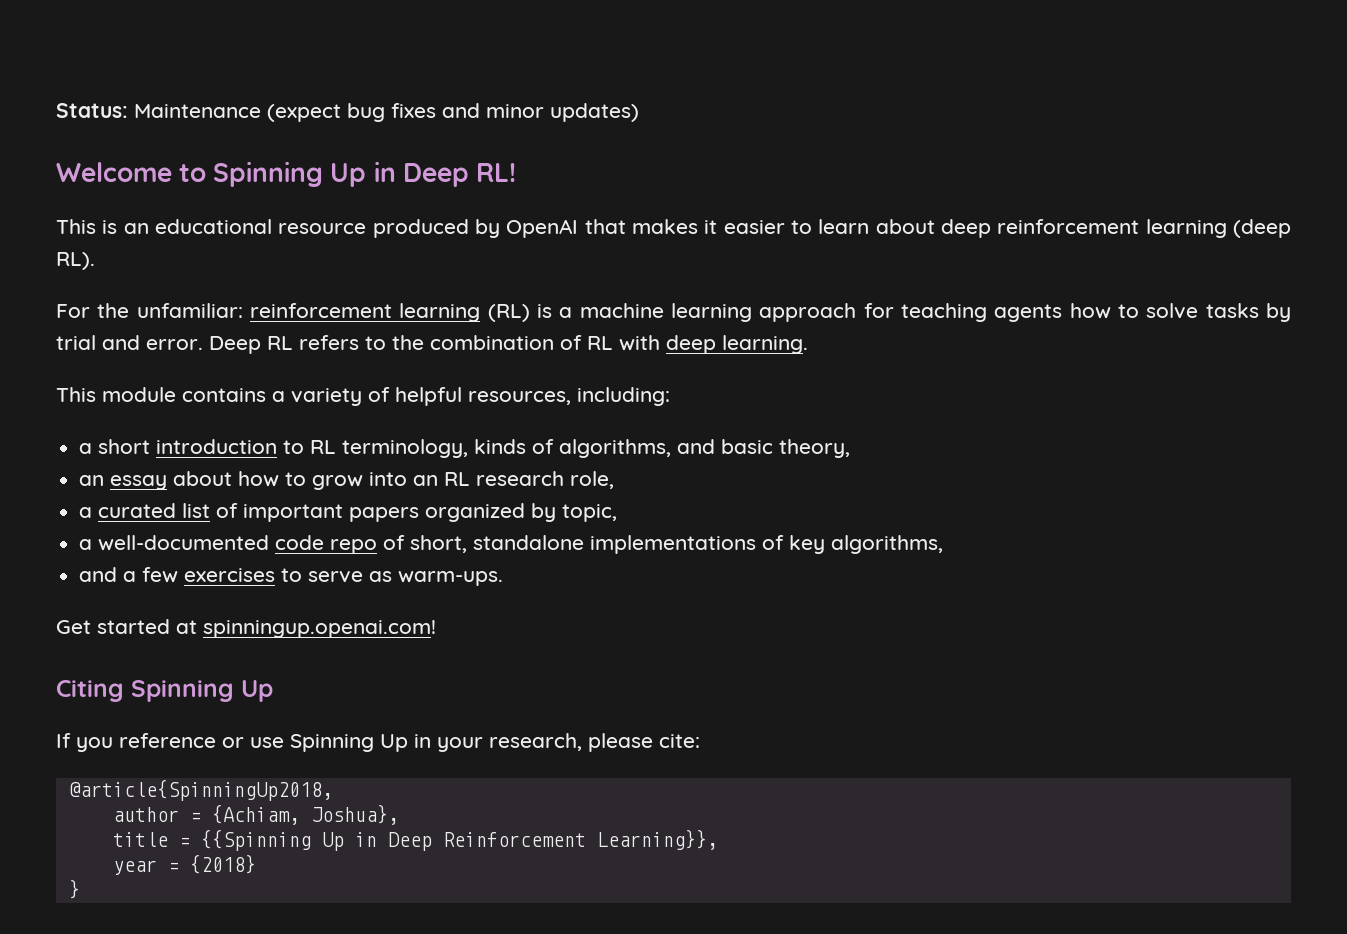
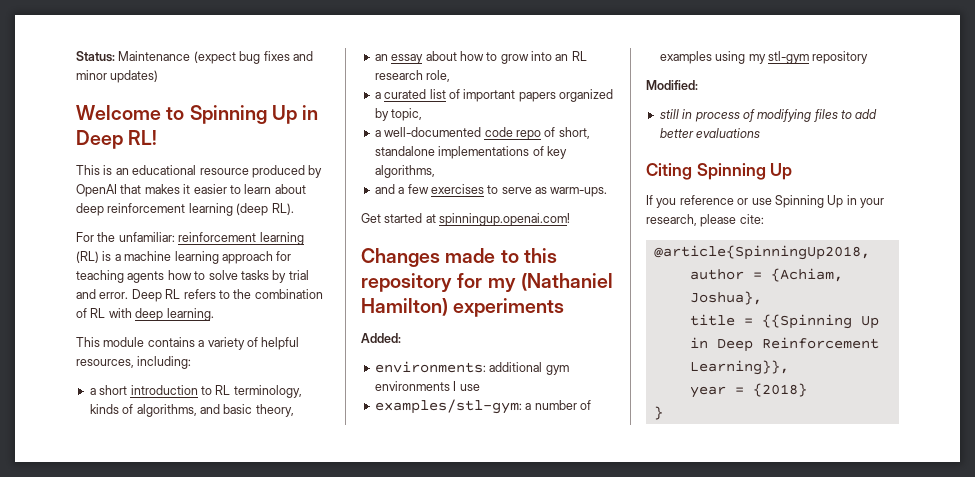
+ Changes made to this repository for my (Nathaniel Hamilton) experiments
+ Added:
+ environments: additional gym environments I use
+ examples/stl-gym: a number of examples using my stl-gym repository
+ Modified:
+ still in process of modifying files to add better evaluations

